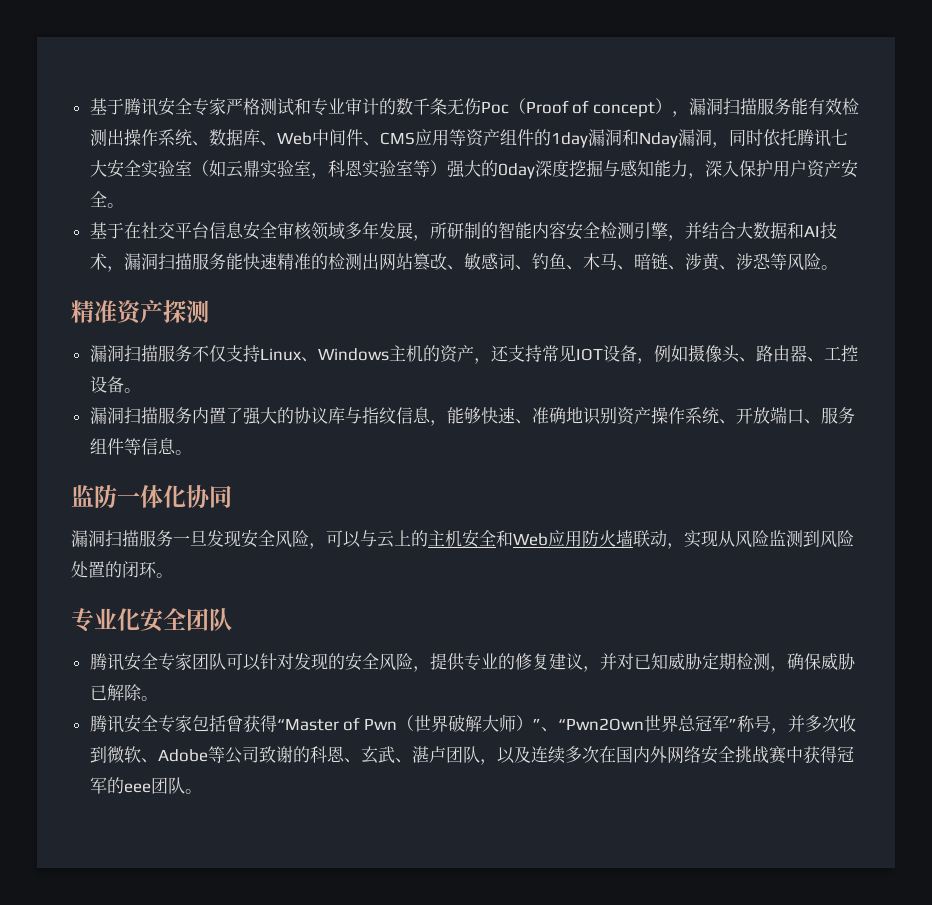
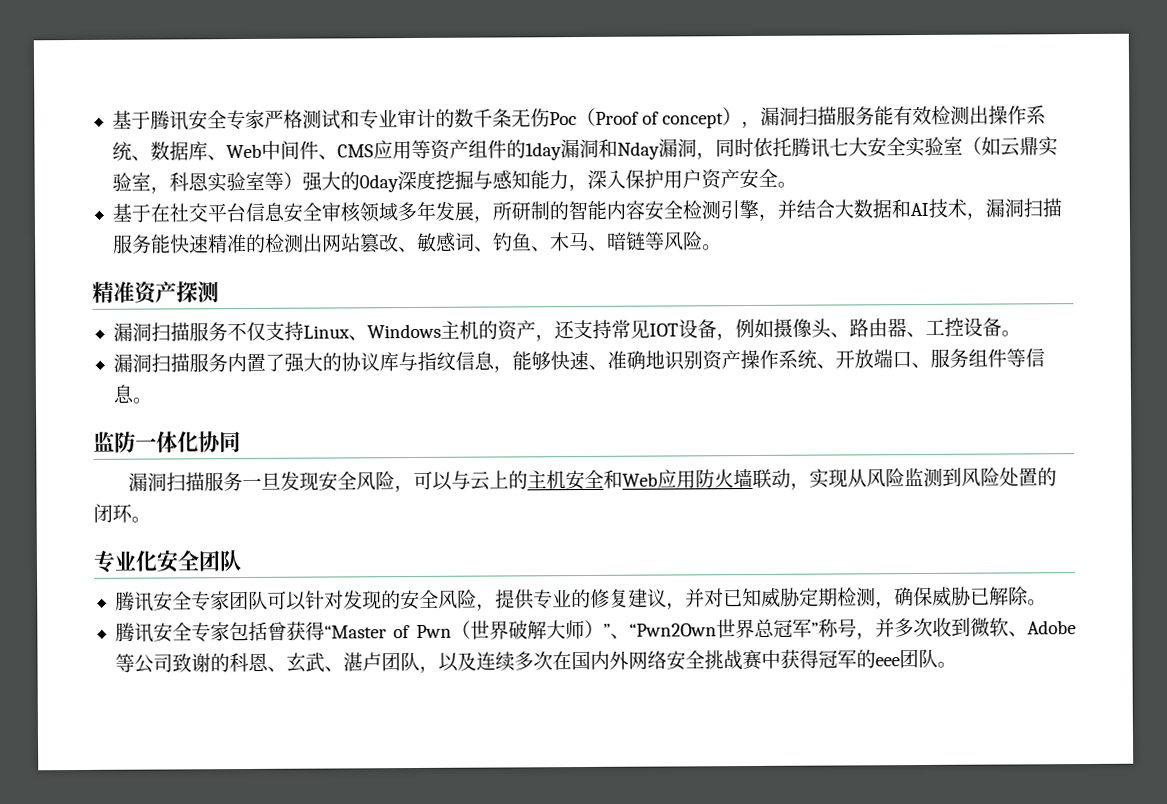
- 基于在社交平台信息安全审核领域多年发展，所研制的智能内容安全检测引擎，并结合大数据和AI技术，漏洞扫描服务能快速精准的检测出网站篡改、敏感词、钓鱼、木马、暗链、涉黄、涉恐等风险。
+ 基于在社交平台信息安全审核领域多年发展，所研制的智能内容安全检测引擎，并结合大数据和AI技术，漏洞扫描服务能快速精准的检测出网站篡改、敏感词、钓鱼、木马、暗链等风险。

